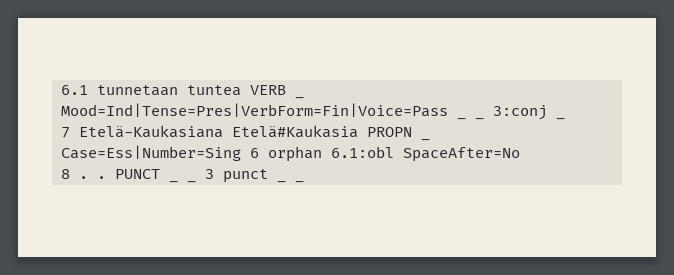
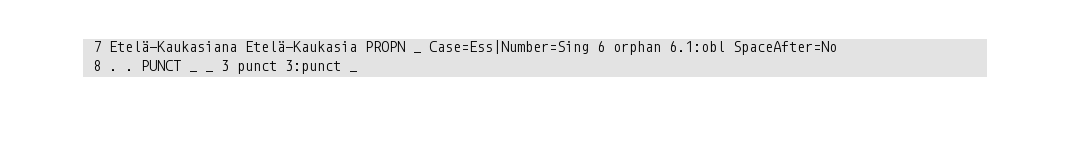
- 6.1 tunnetaan tuntea VERB _ Mood=Ind|Tense=Pres|VerbForm=Fin|Voice=Pass _ _ 3:conj _
- 7 Etelä-Kaukasiana Etelä#Kaukasia PROPN _ Case=Ess|Number=Sing 6 orphan 6.1:obl SpaceAfter=No
+ 7 Etelä-Kaukasiana Etelä-Kaukasia PROPN _ Case=Ess|Number=Sing 6 orphan 6.1:obl SpaceAfter=No
- PUNCT _ _ 3 punct _ _
+ PUNCT _ _ 3 punct 3:punct _

